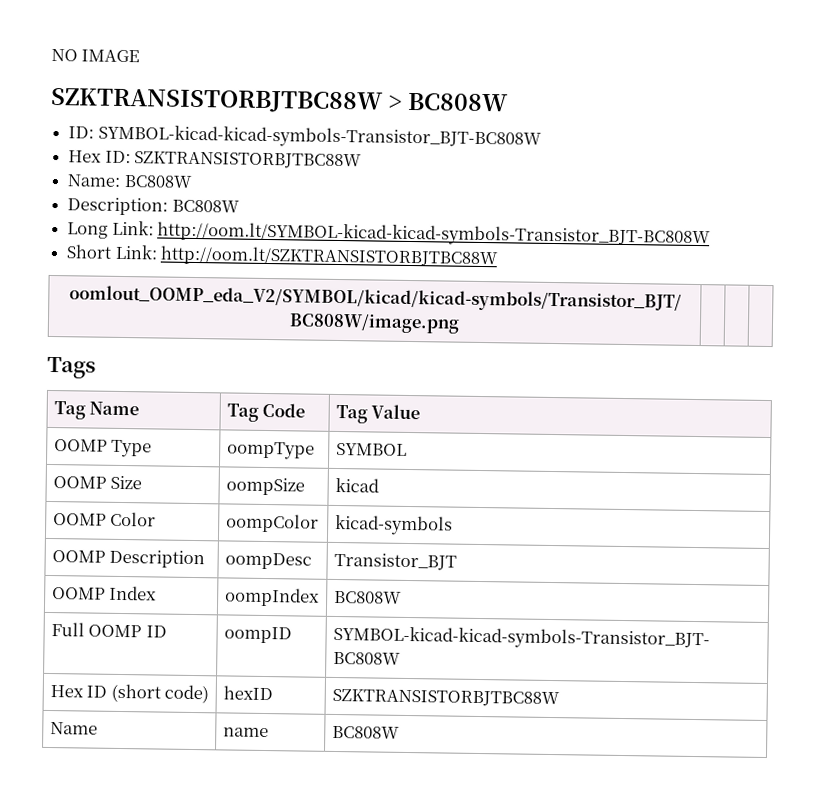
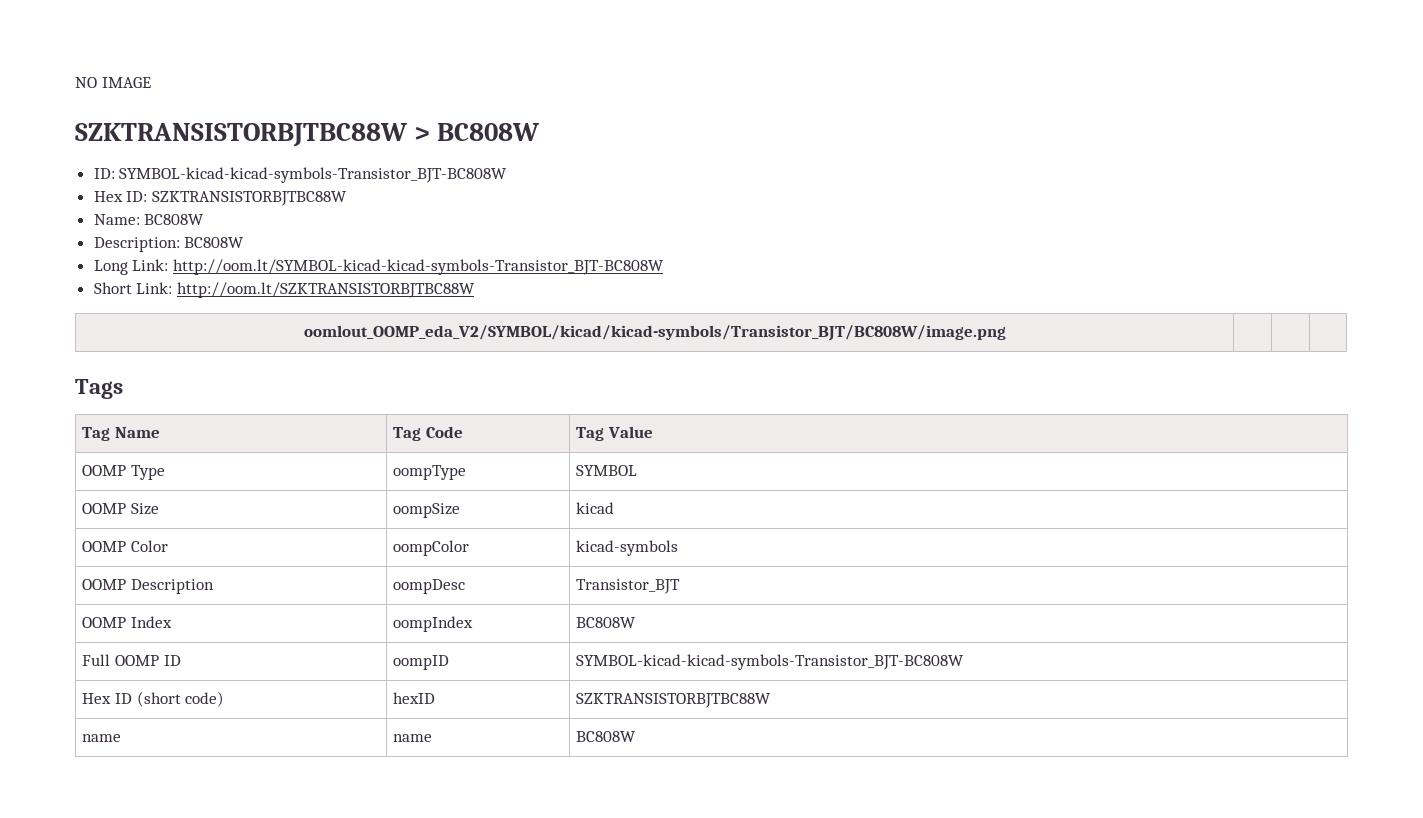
- Name | name | BC808W
+ name | name | BC808W

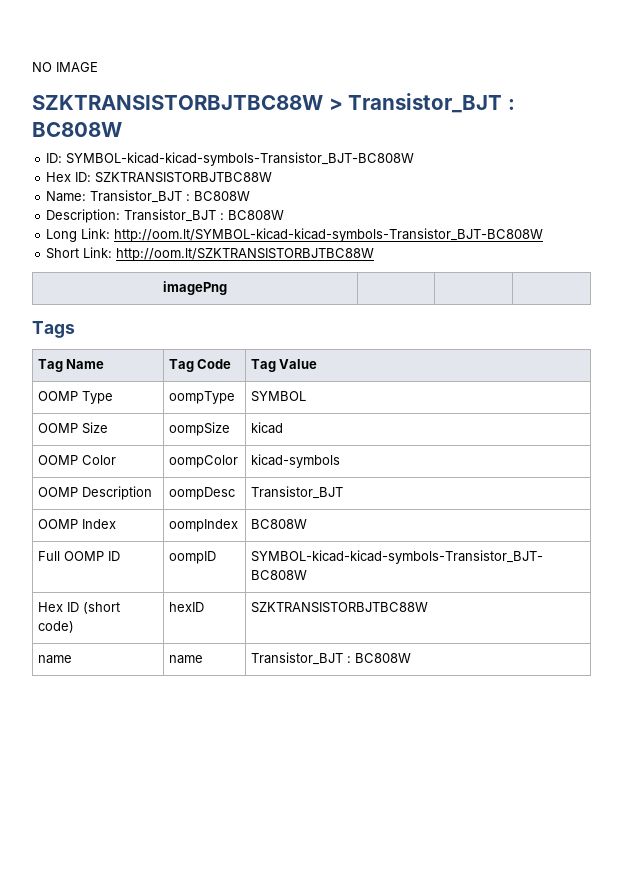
- SZKTRANSISTORBJTBC88W > BC808W
+ SZKTRANSISTORBJTBC88W > Transistor_BJT : BC808W
- Name: BC808W
+ Name: Transistor_BJT : BC808W
- Description: BC808W
+ Description: Transistor_BJT : BC808W
- oomlout_OOMP_eda_V2/SYMBOL/kicad/kicad-symbols/Transistor_BJT/BC808W/image.png | | |
+ imagePng | | |
- name | name | BC808W
+ name | name | Transistor_BJT : BC808W

